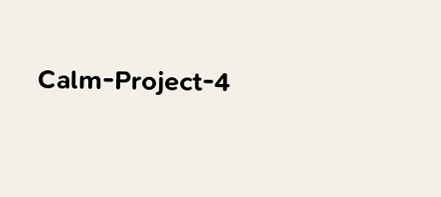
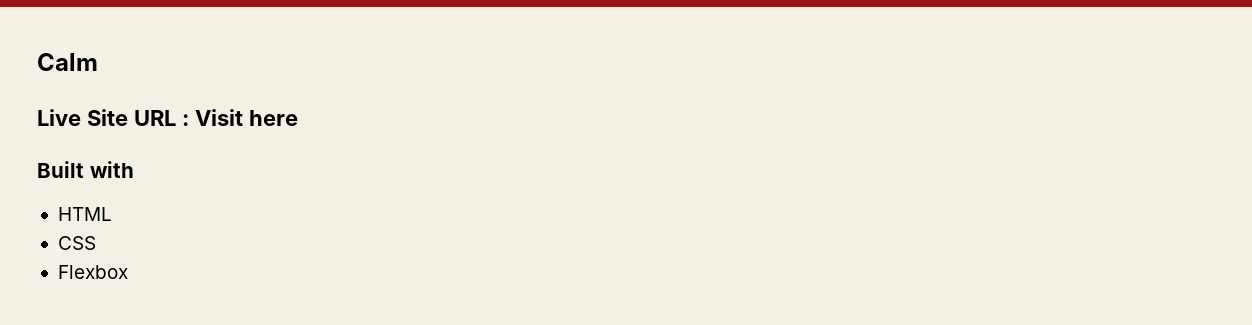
- Calm-Project-4
+ Calm
+ Live Site URL : Visit here
+ Built with
+ HTML
+ CSS
+ Flexbox

